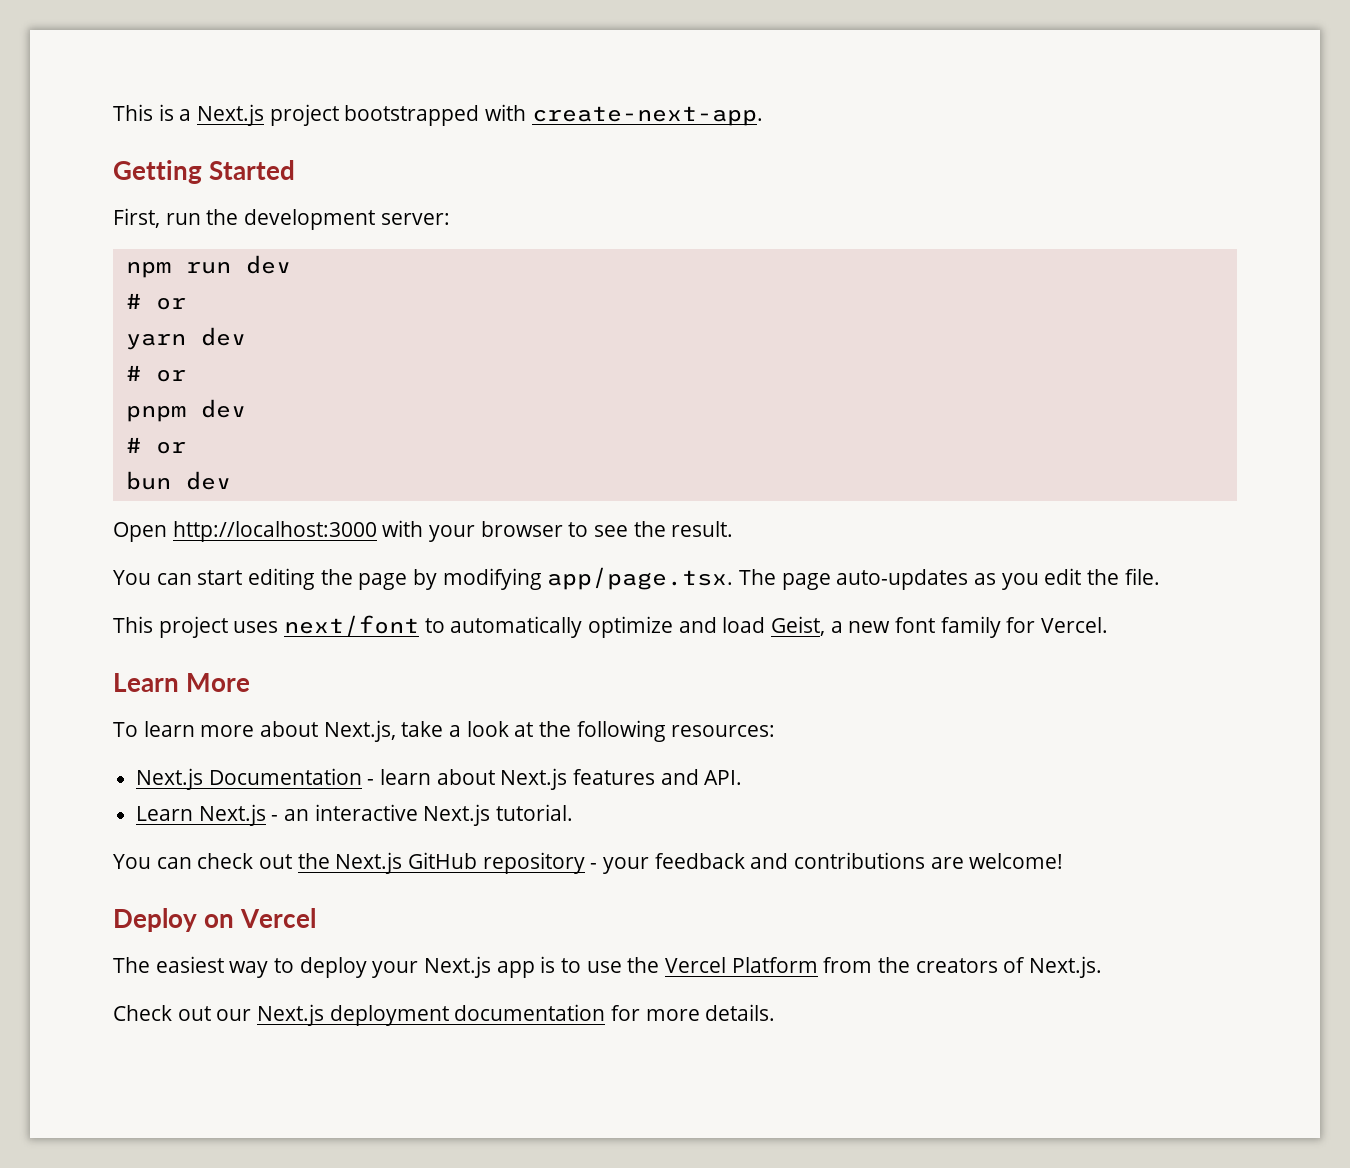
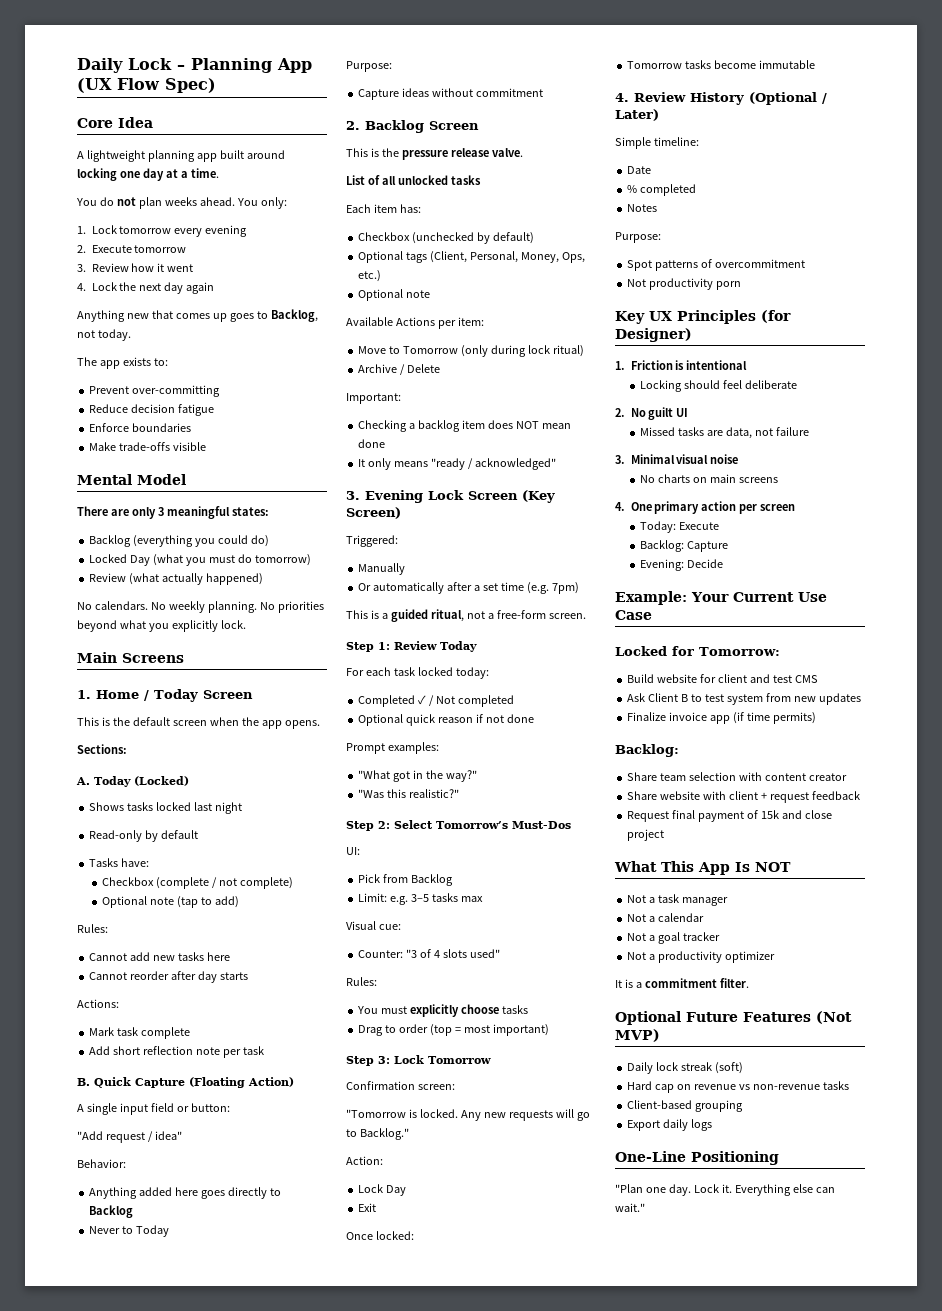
- This is a Next.js project bootstrapped with create-next-app.
- Getting Started
- First, run the development server:
- npm run dev
- # or
- yarn dev
- # or
- pnpm dev
- # or
- bun dev
- Open http://localhost:3000 with your browser to see the result.
- You can start editing the page by modifying app/page.tsx. The page auto-updates as you edit the file.
- This project uses next/font to automatically optimize and load Geist, a new font family for Vercel.
- Learn More
- To learn more about Next.js, take a look at the following resources:
- Next.js Documentation - learn about Next.js features and API.
- Learn Next.js - an interactive Next.js tutorial.
- You can check out the Next.js GitHub repository - your feedback and contributions are welcome!
- Deploy on Vercel
- The easiest way to deploy your Next.js app is to use the Vercel Platform from the creators of Next.js.
- Check out our Next.js deployment documentation for more details.
+ Daily Lock – Planning App (UX Flow Spec)
+ Core Idea
+ A lightweight planning app built around locking one day at a time.
+ You do not plan weeks ahead. You only:
+ 1. Lock tomorrow every evening
+ 2. Execute tomorrow
+ 3. Review how it went
+ 4. Lock the next day again
+ Anything new that comes up goes to Backlog, not today.
+ The app exists to:
+ Prevent over-committing
+ Reduce decision fatigue
+ Enforce boundaries
+ Make trade-offs visible
+ Mental Model
+ There are only 3 meaningful states:
+ Backlog (everything you could do)
+ Locked Day (what you must do tomorrow)
+ Review (what actually happened)
+ No calendars. No weekly planning. No priorities beyond what you explicitly lock.
+ Main Screens
+ 1. Home / Today Screen
+ This is the default screen when the app opens.
+ Sections:
+ A. Today (Locked)
+ Shows tasks locked last night
+ Read-only by default
+ Tasks have:
+ Checkbox (complete / not complete)
+ Optional note (tap to add)
+ Rules:
+ Cannot add new tasks here
+ Cannot reorder after day starts
+ Actions:
+ Mark task complete
+ Add short reflection note per task
+ B. Quick Capture (Floating Action)
+ A single input field or button:
+ "Add request / idea"
+ Behavior:
+ Anything added here goes directly to Backlog
+ Never to Today
+ Purpose:
+ Capture ideas without commitment
+ 2. Backlog Screen
+ This is the pressure release valve.
+ List of all unlocked tasks
+ Each item has:
+ Checkbox (unchecked by default)
+ Optional tags (Client, Personal, Money, Ops, etc.)
+ Optional note
+ Available Actions per item:
+ Move to Tomorrow (only during lock ritual)
+ Archive / Delete
+ Important:
+ Checking a backlog item does NOT mean done
+ It only means "ready / acknowledged"
+ 3. Evening Lock Screen (Key Screen)
+ Triggered:
+ Manually
+ Or automatically after a set time (e.g. 7pm)
+ This is a guided ritual, not a free-form screen.
+ Step 1: Review Today
+ For each task locked today:
+ Completed ✓ / Not completed
+ Optional quick reason if not done
+ Prompt examples:
+ "What got in the way?"
+ "Was this realistic?"
+ Step 2: Select Tomorrow’s Must-Dos
+ UI:
+ Pick from Backlog
+ Limit: e.g. 3–5 tasks max
+ Visual cue:
+ Counter: "3 of 4 slots used"
+ Rules:
+ You must explicitly choose tasks
+ Drag to order (top = most important)
+ Step 3: Lock Tomorrow
+ Confirmation screen:
+ "Tomorrow is locked. Any new requests will go to Backlog."
+ Action:
+ Lock Day
+ Exit
+ Once locked:
+ Tomorrow tasks become immutable
+ 4. Review History (Optional / Later)
+ Simple timeline:
+ Date
+ % completed
+ Notes
+ Purpose:
+ Spot patterns of overcommitment
+ Not productivity porn
+ Key UX Principles (for Designer)
+ 1. Friction is intentional
+ Locking should feel deliberate
+ 2. No guilt UI
+ Missed tasks are data, not failure
+ 3. Minimal visual noise
+ No charts on main screens
+ 4. One primary action per screen
+ Today: Execute
+ Backlog: Capture
+ Evening: Decide
+ Example: Your Current Use Case
+ Locked for Tomorrow:
+ Build website for client and test CMS
+ Ask Client B to test system from new updates
+ Finalize invoice app (if time permits)
+ Backlog:
+ Share team selection with content creator
+ Share website with client + request feedback
+ Request final payment of 15k and close project
+ What This App Is NOT
+ Not a task manager
+ Not a calendar
+ Not a goal tracker
+ Not a productivity optimizer
+ It is a commitment filter.
+ Optional Future Features (Not MVP)
+ Daily lock streak (soft)
+ Hard cap on revenue vs non-revenue tasks
+ Client-based grouping
+ Export daily logs
+ One-Line Positioning
+ "Plan one day. Lock it. Everything else can wait."

